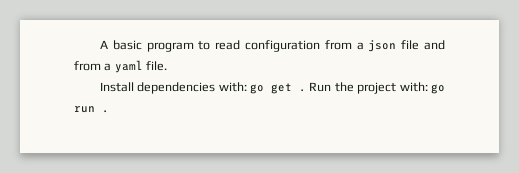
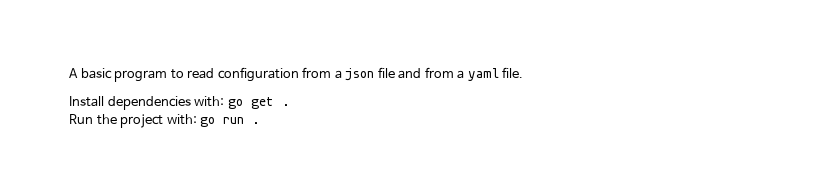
- Install dependencies with: go get . Run the project with: go run .
+ Install dependencies with: go get .
+ Run the project with: go run .

